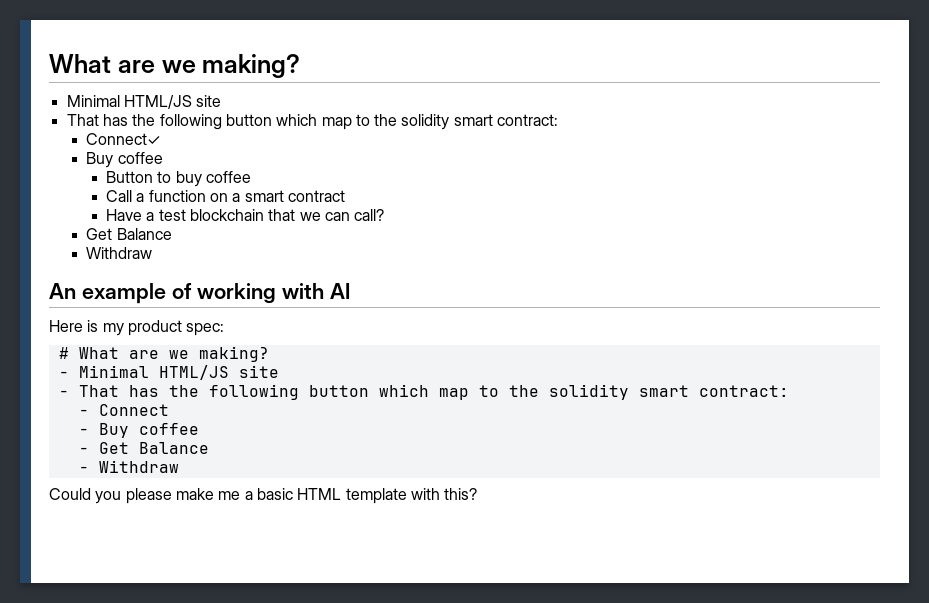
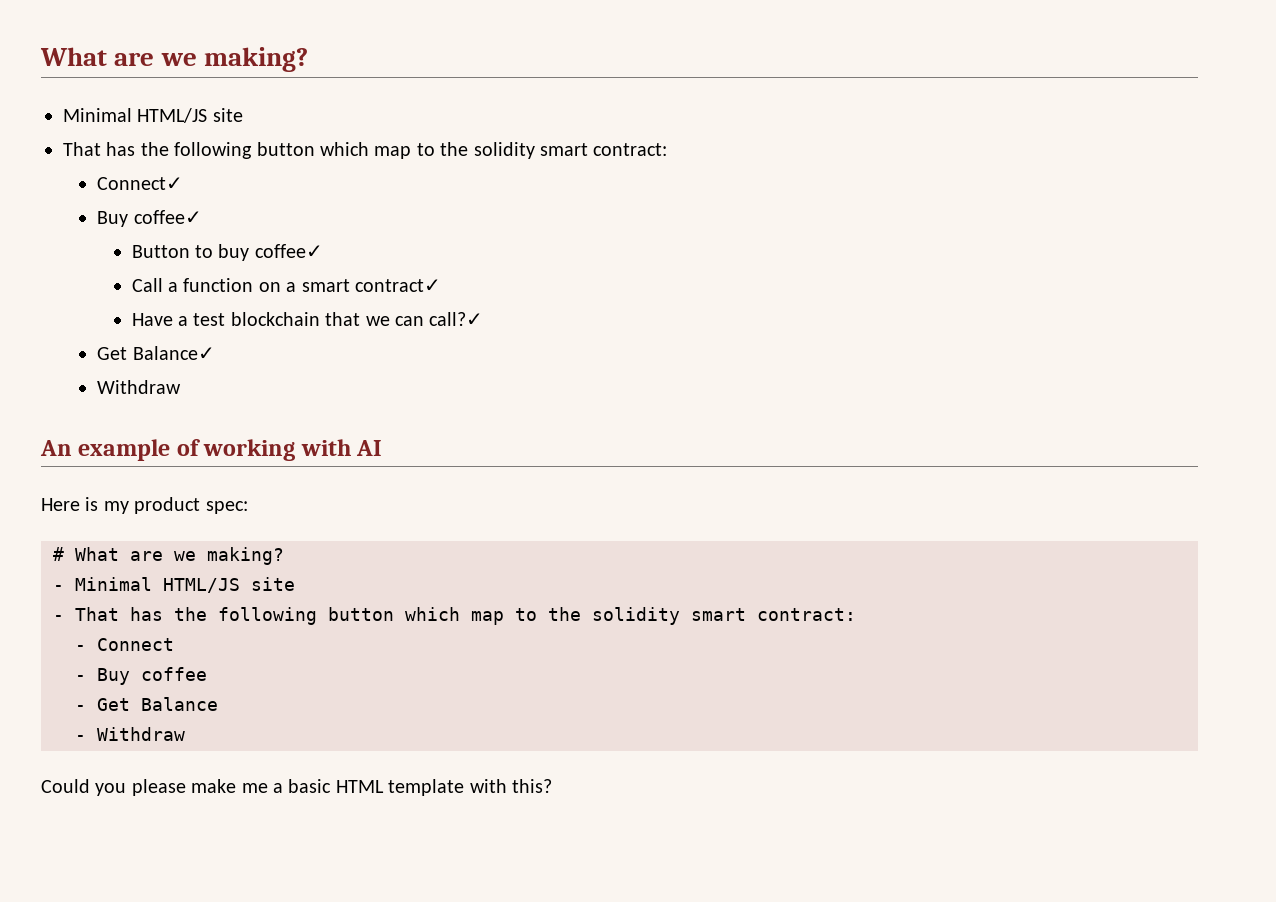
  Connect✓
- Buy coffee
+ Buy coffee✓
- Button to buy coffee
+ Button to buy coffee✓
- Call a function on a smart contract
+ Call a function on a smart contract✓
- Have a test blockchain that we can call?
- Get Balance
+ Have a test blockchain that we can call?✓
+ Get Balance✓

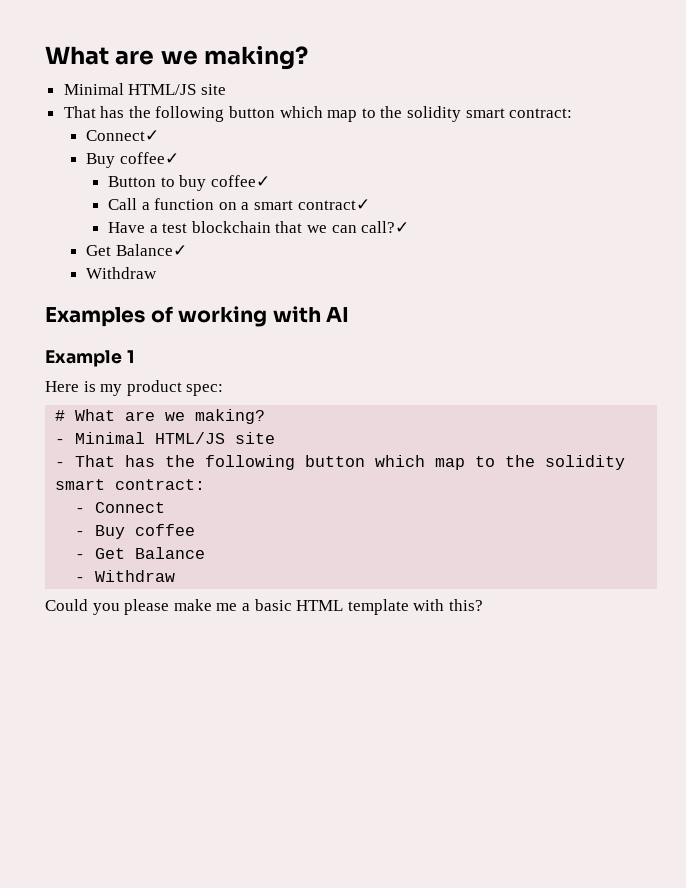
- An example of working with AI
+ Examples of working with AI
+ Example 1

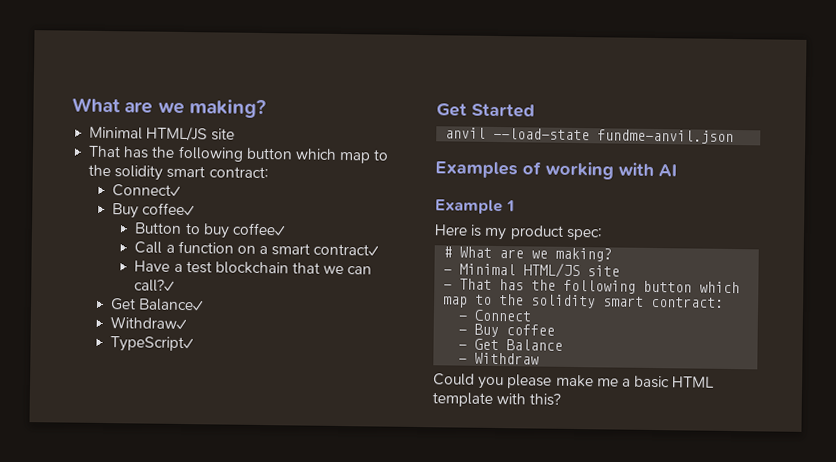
  Get Balance✓
- Withdraw
+ Withdraw✓
+ TypeScript✓
+ Get Started
+ anvil --load-state fundme-anvil.json

